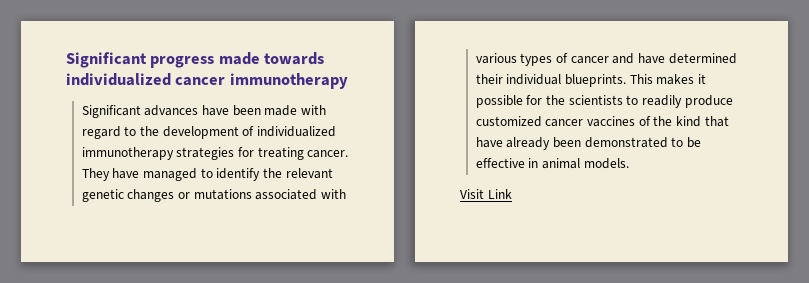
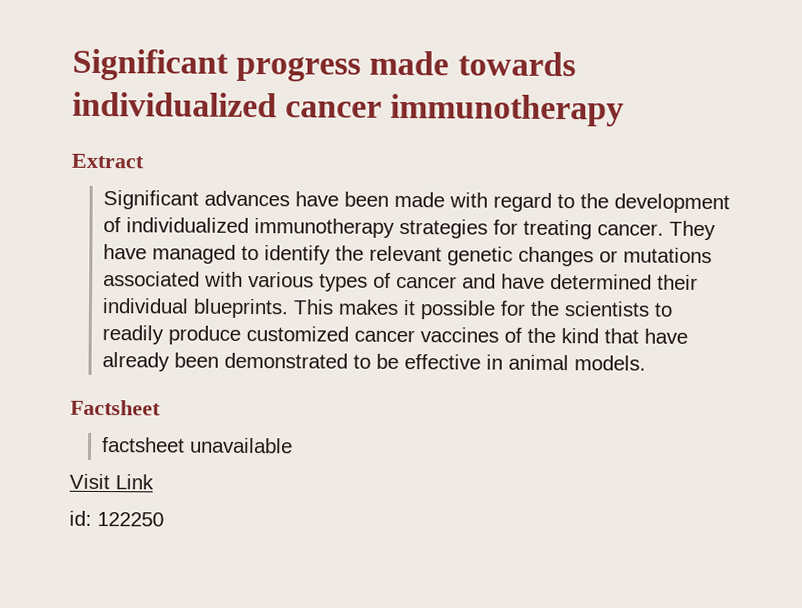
+ Extract
+ Factsheet
+ factsheet unavailable
+ id: 122250

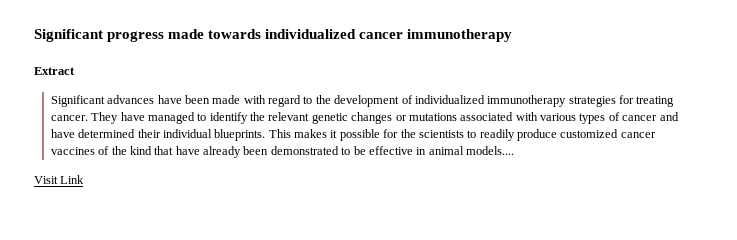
- This makes it possible for the scientists to readily produce customized cancer vaccines of the kind that have already been demonstrated to be effective in animal models.
- Factsheet
- factsheet unavailable
+ This makes it possible for the scientists to readily produce customized cancer vaccines of the kind that have already been demonstrated to be effective in animal models....
- id: 122250

